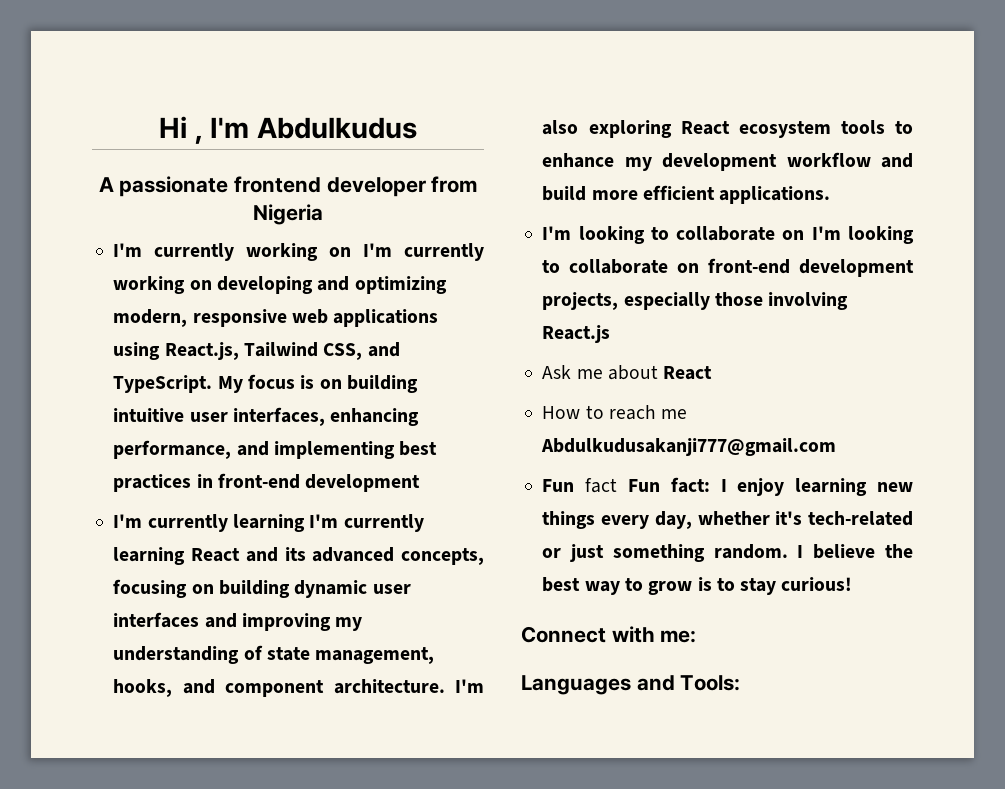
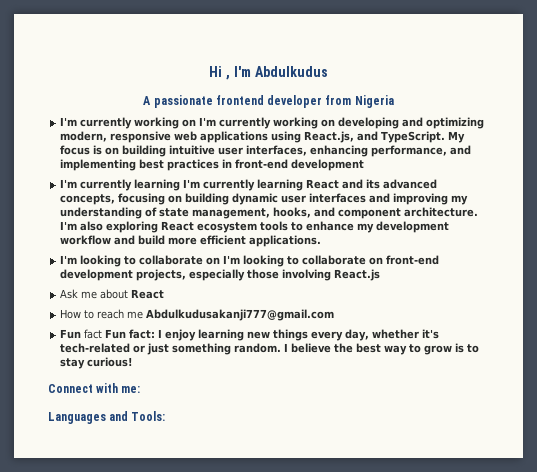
- I'm currently working on I'm currently working on developing and optimizing modern, responsive web applications using React.js, Tailwind CSS, and TypeScript.
+ I'm currently working on I'm currently working on developing and optimizing modern, responsive web applications using React.js, and TypeScript.

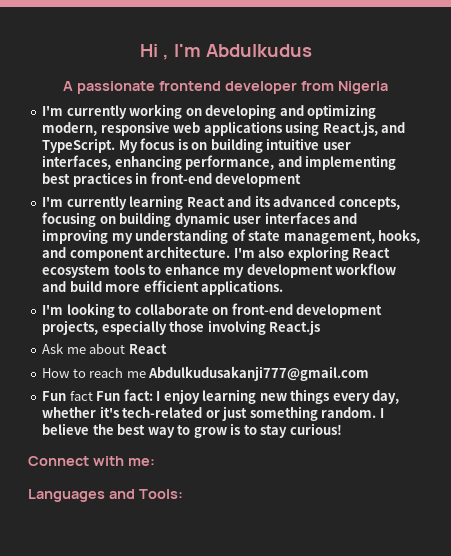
- I'm currently working on I'm currently working on developing and optimizing modern, responsive web applications using React.js, and TypeScript.
+ I'm currently working on developing and optimizing modern, responsive web applications using React.js, and TypeScript.
- I'm currently learning I'm currently learning React and its advanced concepts, focusing on building dynamic user interfaces and improving my understanding of state management, hooks, and component architecture.
+ I'm currently learning React and its advanced concepts, focusing on building dynamic user interfaces and improving my understanding of state management, hooks, and component architecture.
- I'm looking to collaborate on I'm looking to collaborate on front-end development projects, especially those involving React.js
+ I'm looking to collaborate on front-end development projects, especially those involving React.js

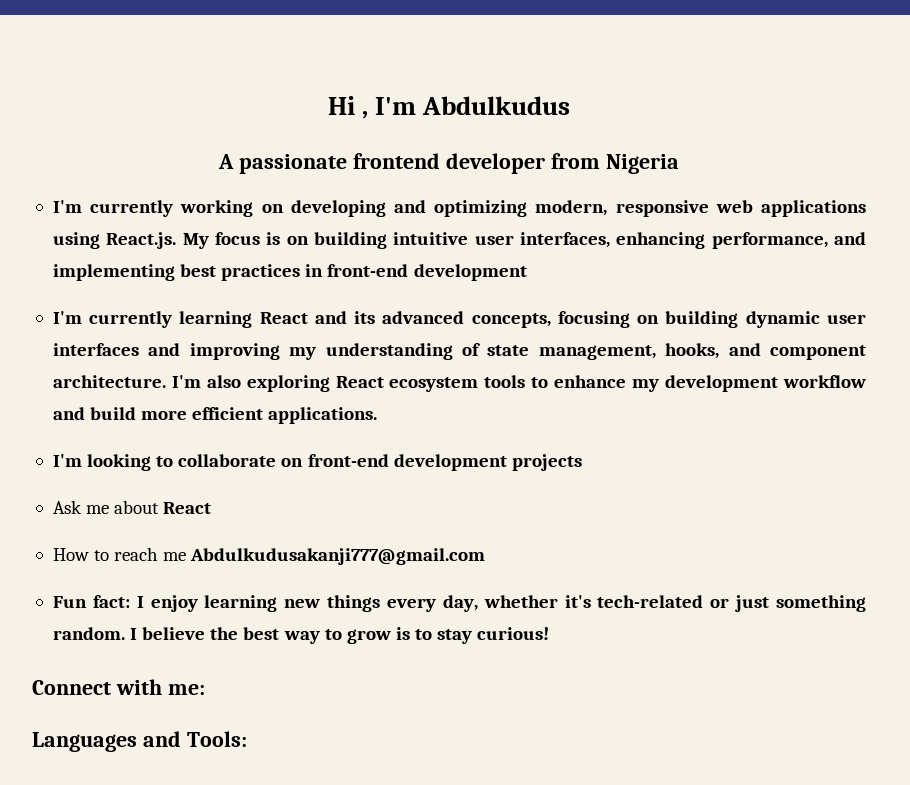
- I'm currently working on developing and optimizing modern, responsive web applications using React.js, and TypeScript. My focus is on building intuitive user interfaces, enhancing performance, and implementing best practices in front-end development
+ I'm currently working on developing and optimizing modern, responsive web applications using React.js. My focus is on building intuitive user interfaces, enhancing performance, and implementing best practices in front-end development
- I'm looking to collaborate on front-end development projects, especially those involving React.js
+ I'm looking to collaborate on front-end development projects
- Fun fact Fun fact: I enjoy learning new things every day, whether it's tech-related or just something random.
+ Fun fact: I enjoy learning new things every day, whether it's tech-related or just something random.

